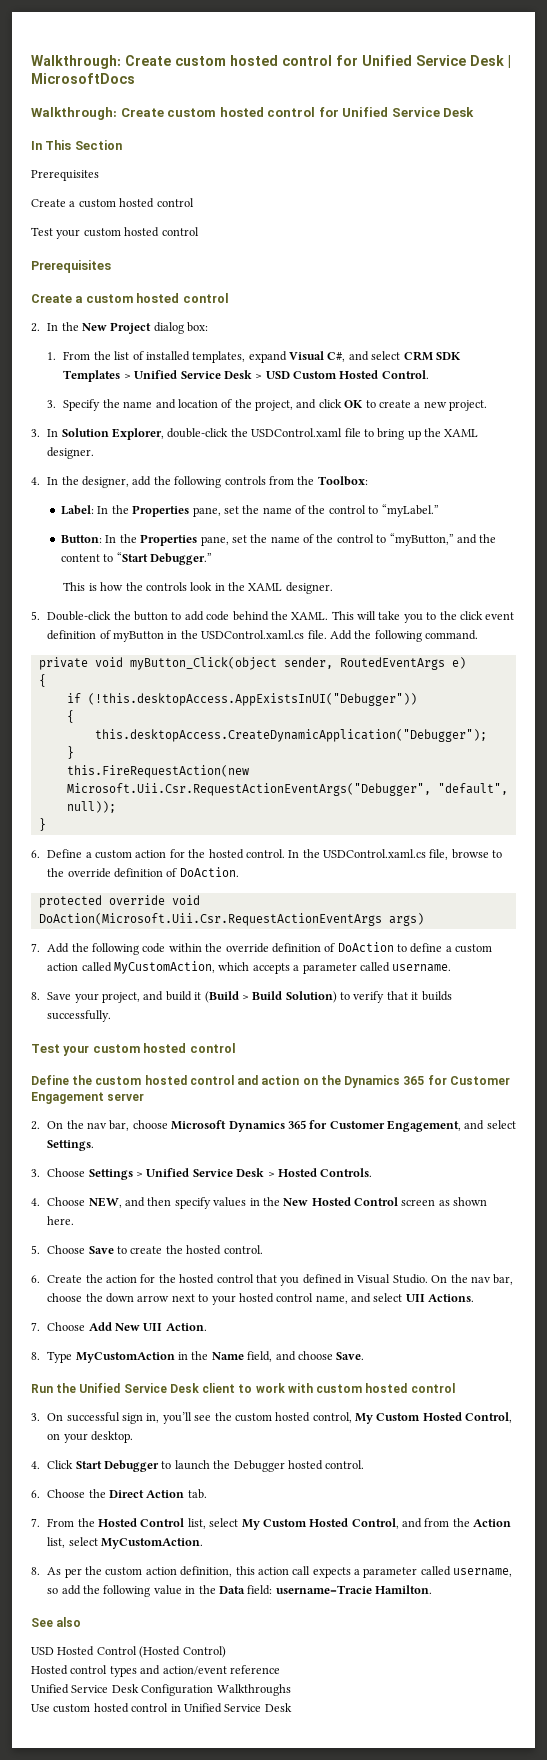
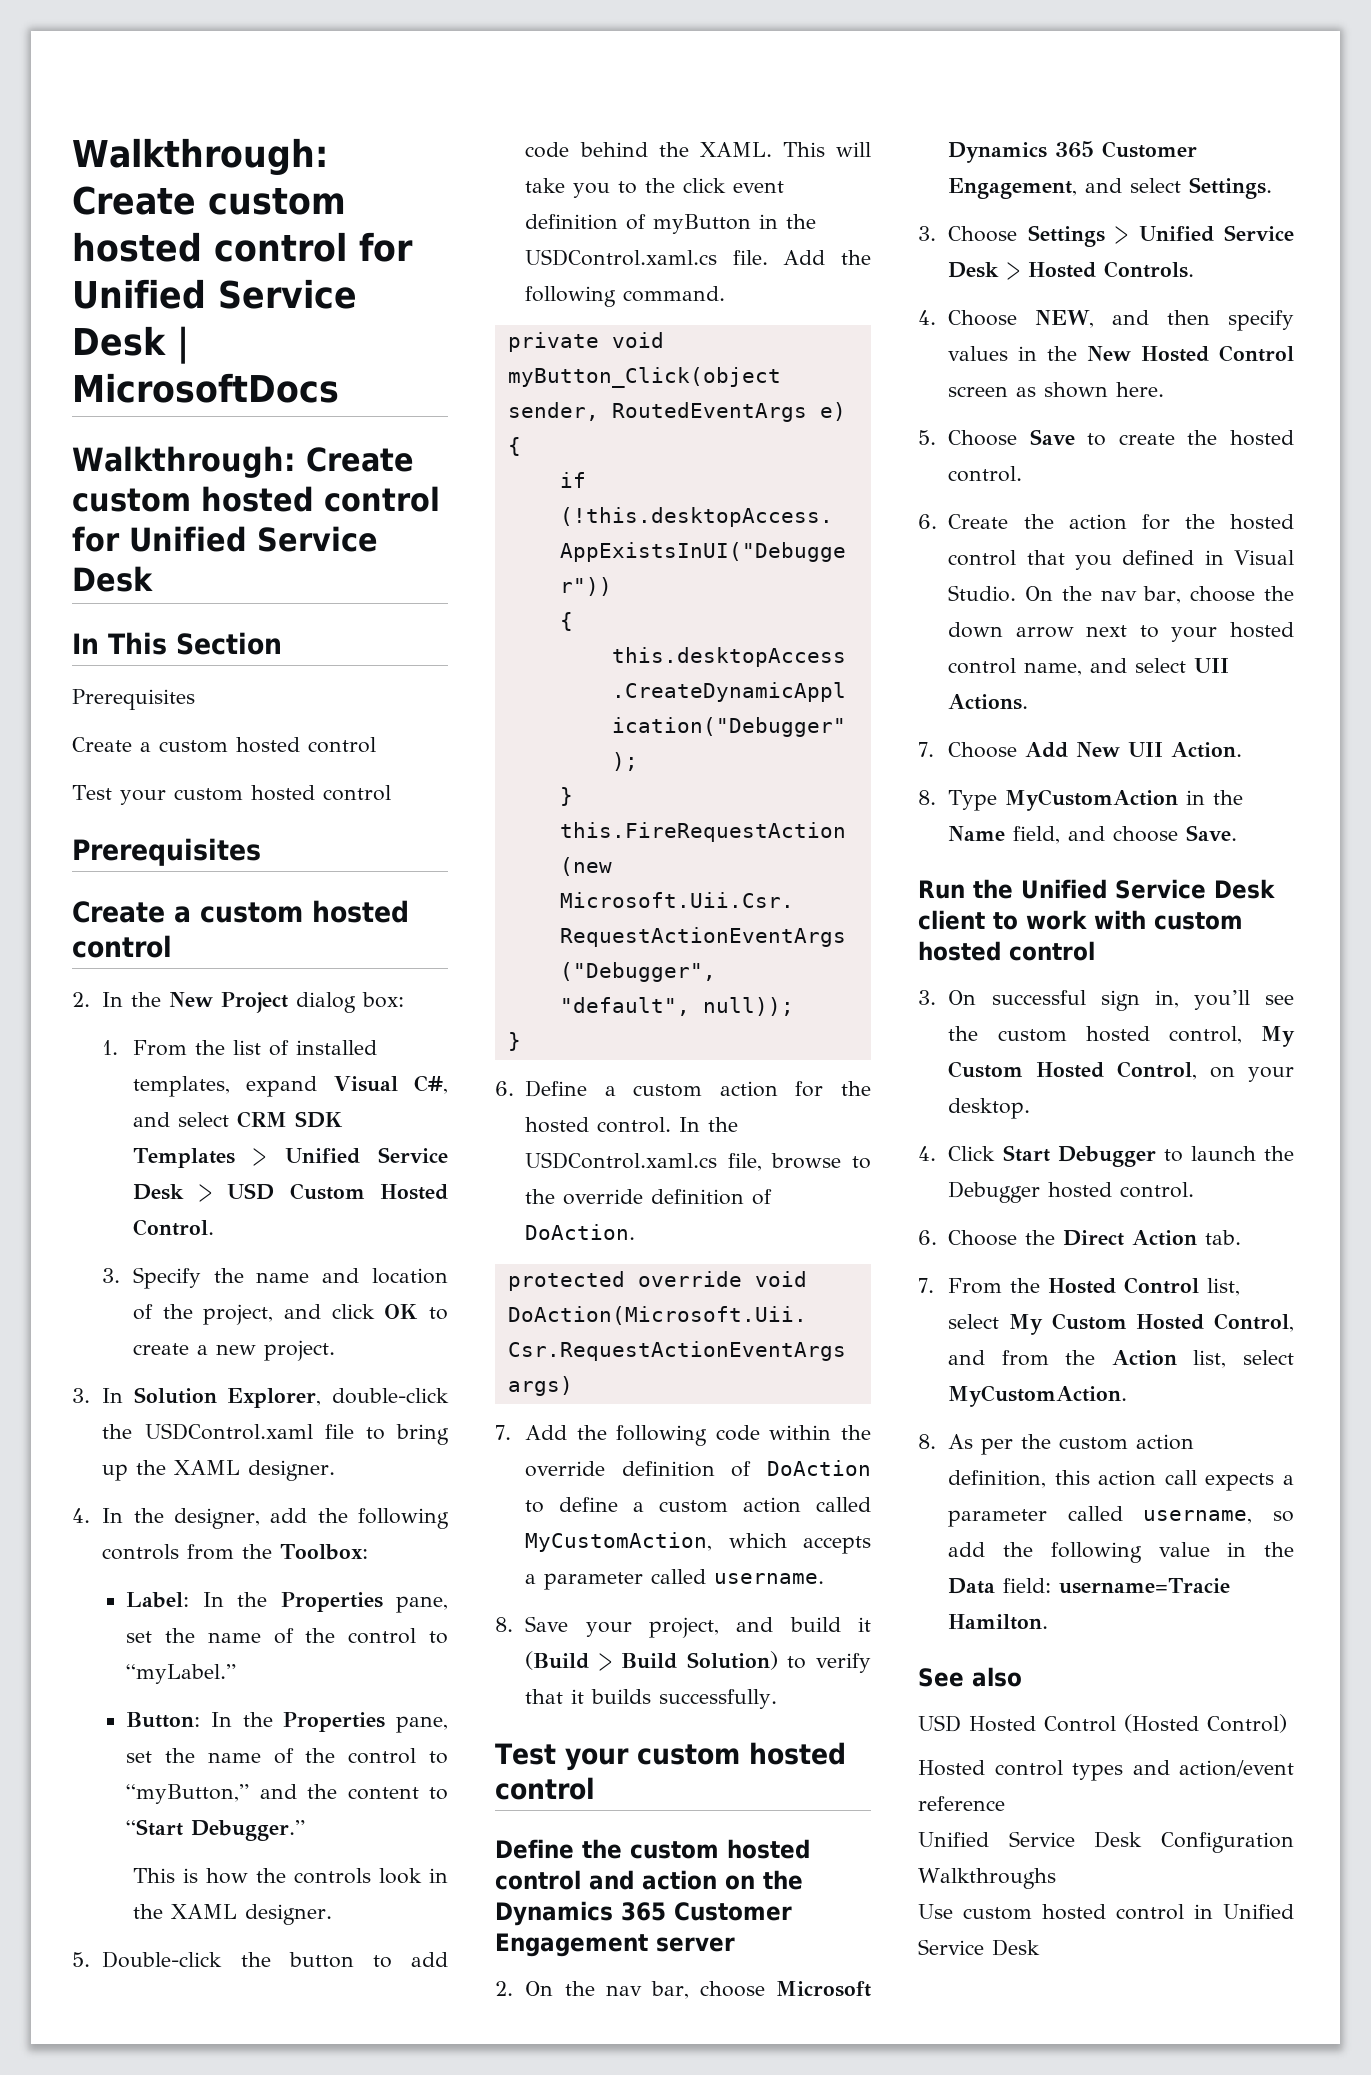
- Define the custom hosted control and action on the Dynamics 365 for Customer Engagement server
+ Define the custom hosted control and action on the Dynamics 365 Customer Engagement server
- 2. On the nav bar, choose Microsoft Dynamics 365 for Customer Engagement, and select Settings.
+ 2. On the nav bar, choose Microsoft Dynamics 365 Customer Engagement, and select Settings.

